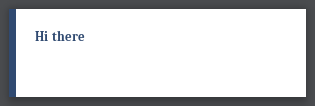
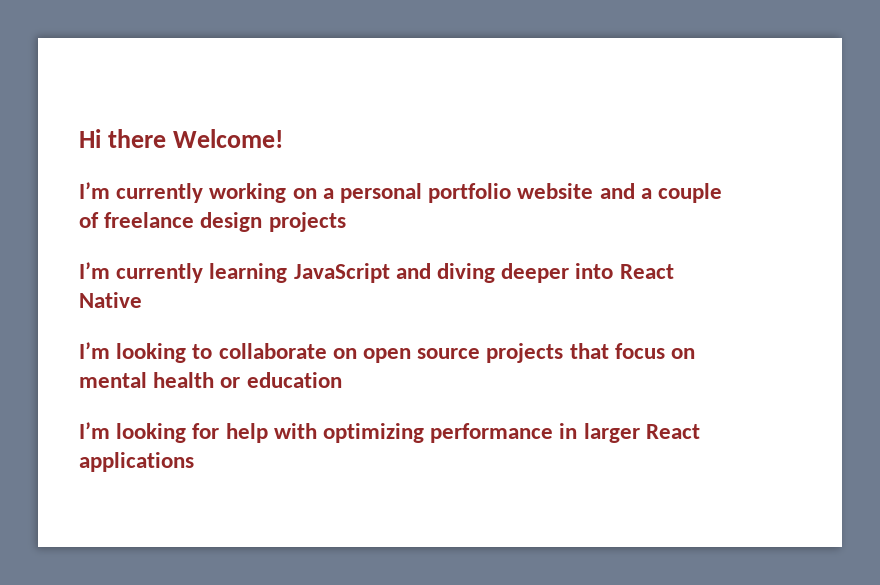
- Hi there
+ Hi there Welcome!
+ I’m currently working on a personal portfolio website and a couple of freelance design projects
+ I’m currently learning JavaScript and diving deeper into React Native
+ I’m looking to collaborate on open source projects that focus on mental health or education
+ I’m looking for help with optimizing performance in larger React applications

